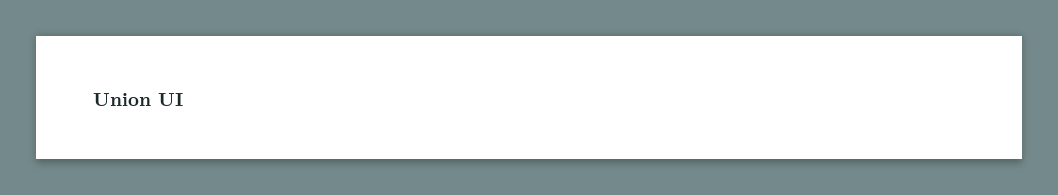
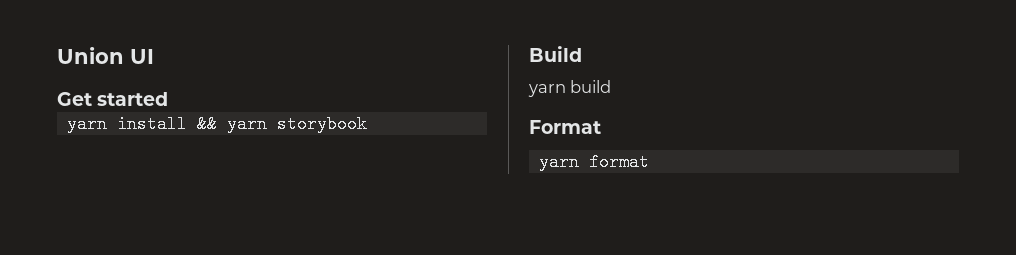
+ Get started
+ yarn install && yarn storybook
+ Build
+ yarn build
+ Format
+ yarn format

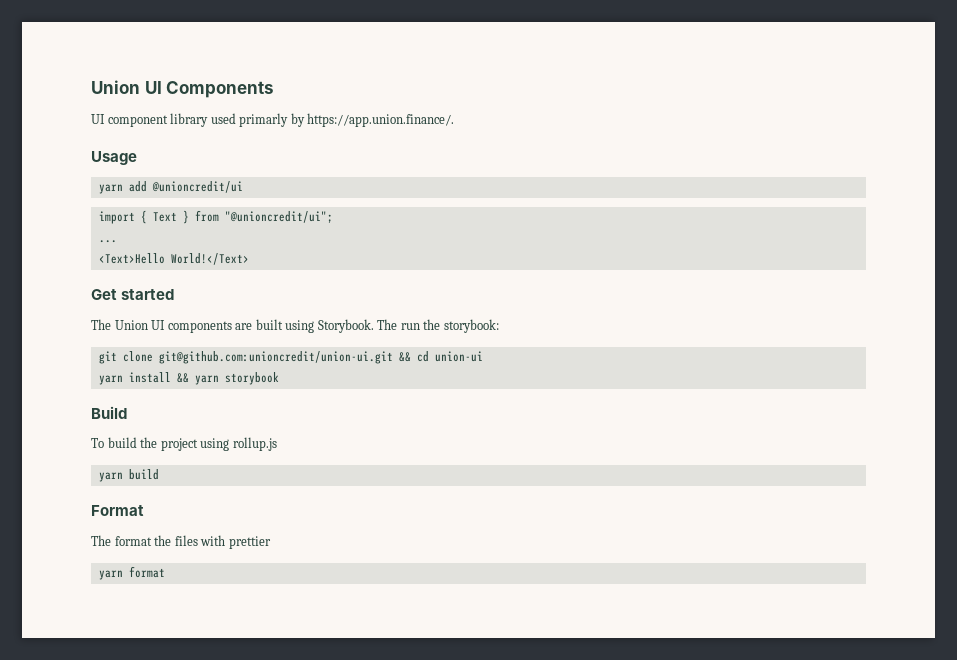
- Union UI
+ Union UI Components
+ UI component library used primarly by https://app.union.finance/.
+ Usage
+ yarn add @unioncredit/ui
+ import { Text } from "@unioncredit/ui";
+ ...
+ <Text>Hello World!</Text>
  Get started
+ The Union UI components are built using Storybook. The run the storybook:
+ git clone git@github.com:unioncredit/union-ui.git && cd union-ui
+ To build the project using rollup.js
  yarn build
  Format
+ The format the files with prettier

